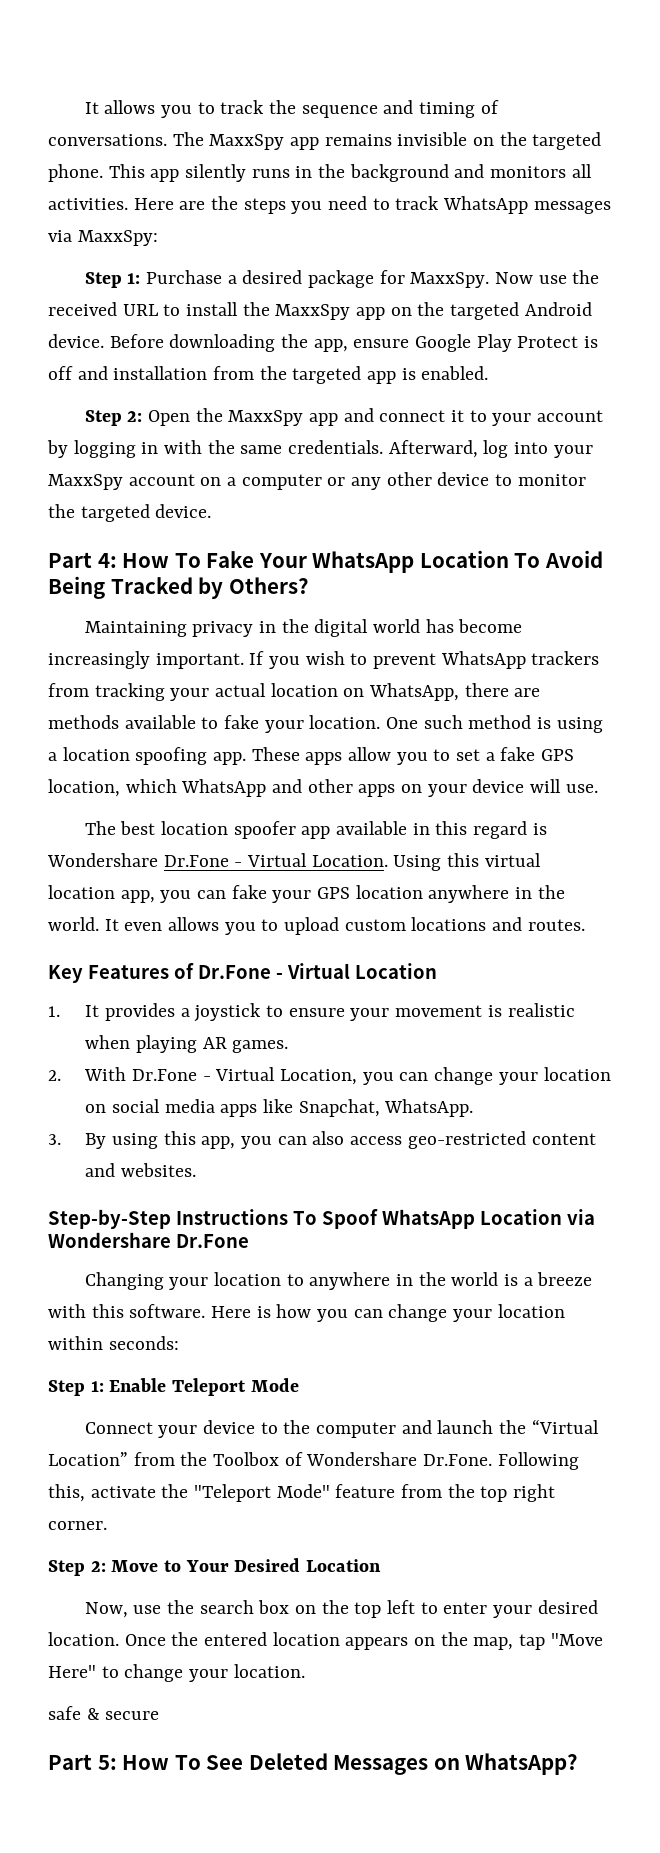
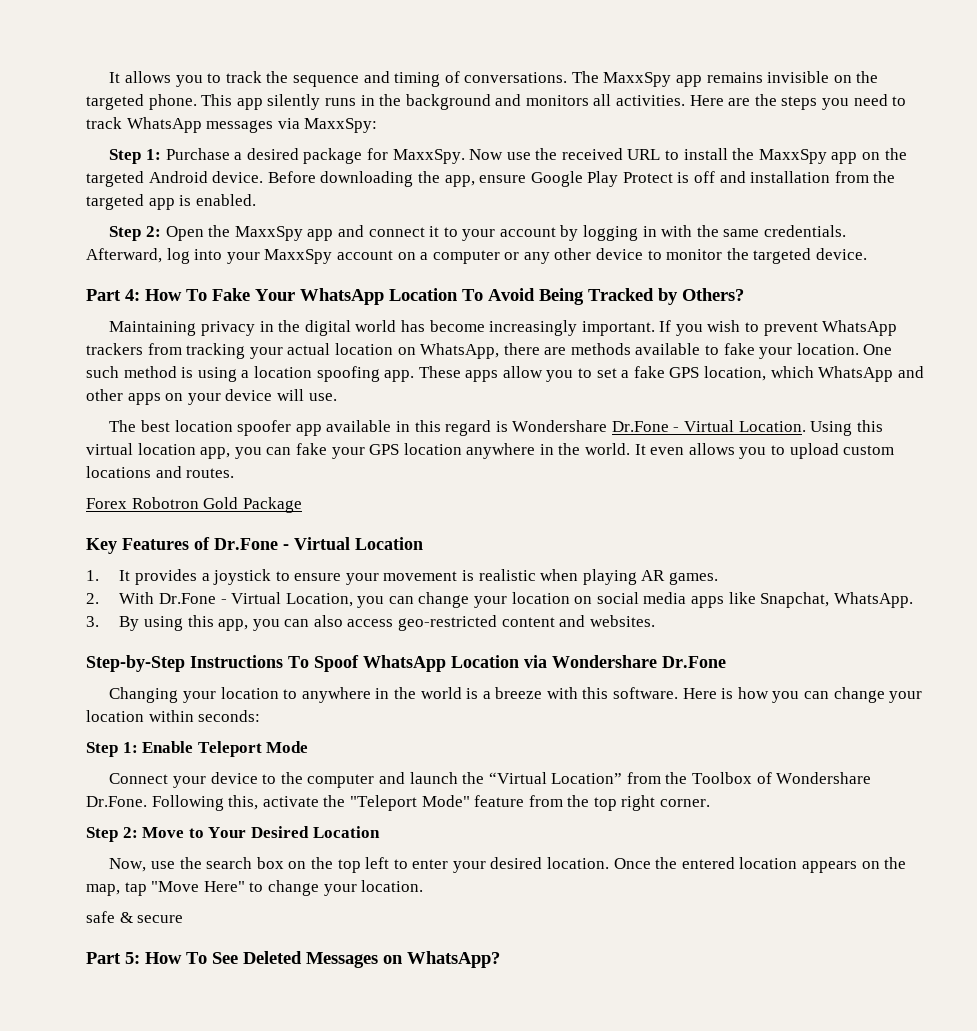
+ Forex Robotron Gold Package

